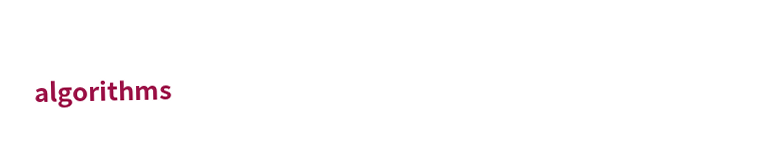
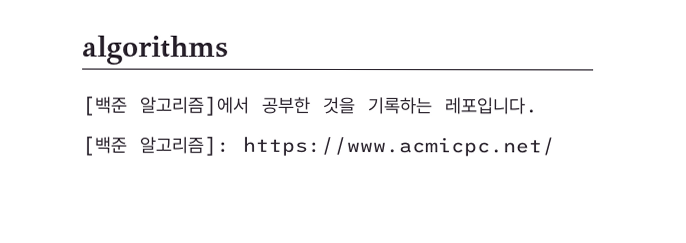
+ [백준 알고리즘]에서 공부한 것을 기록하는 레포입니다.
+ [백준 알고리즘]: https://www.acmicpc.net/

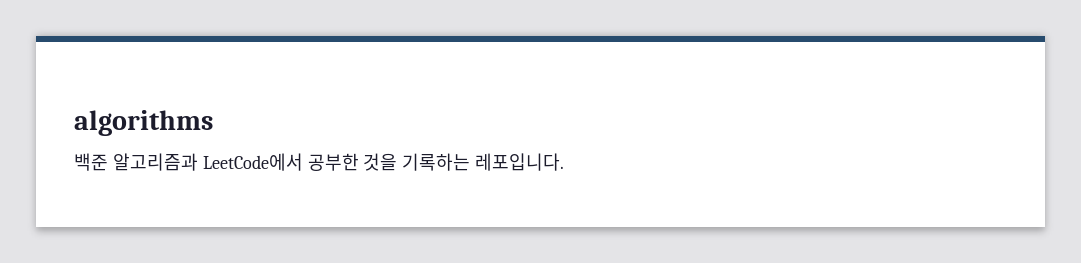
- [백준 알고리즘]에서 공부한 것을 기록하는 레포입니다.
+ 백준 알고리즘과 LeetCode에서 공부한 것을 기록하는 레포입니다.
- [백준 알고리즘]: https://www.acmicpc.net/

